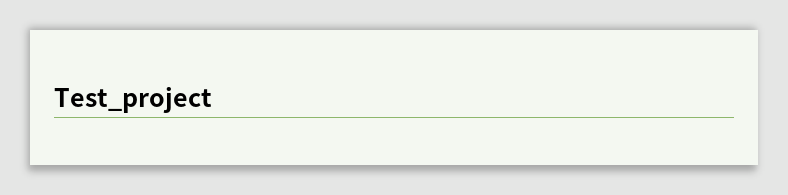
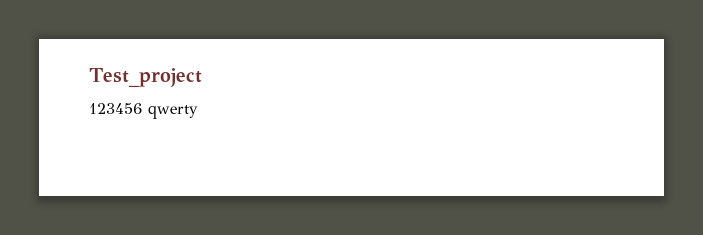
+ 123456 qwerty

